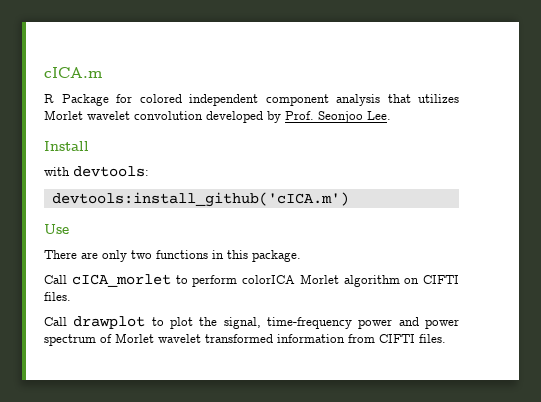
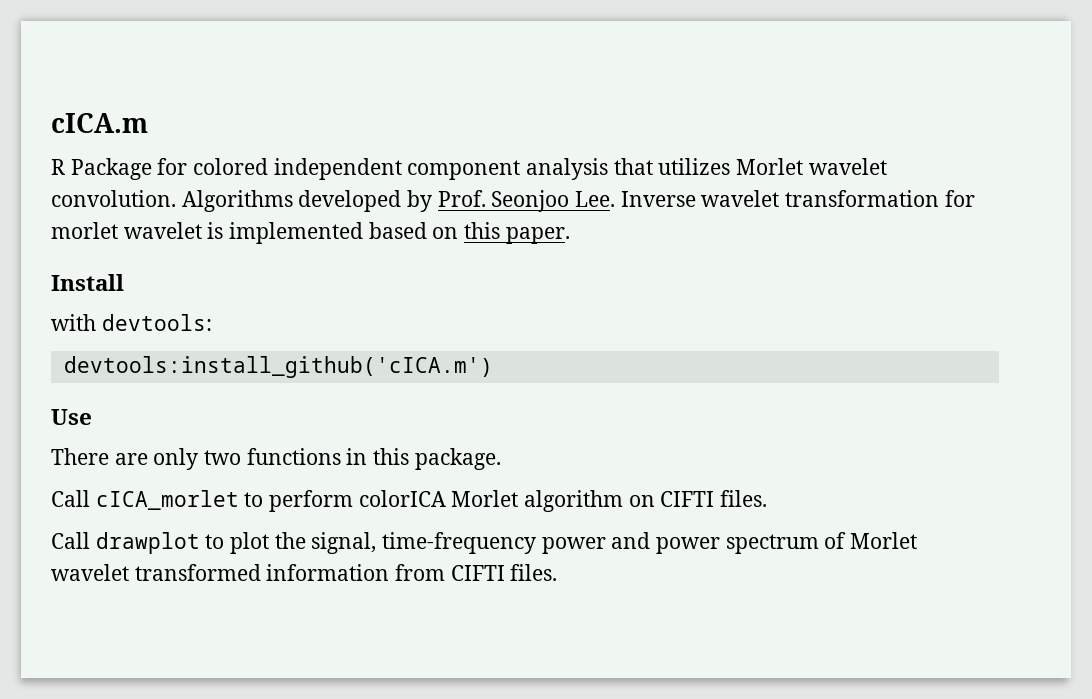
- R Package for colored independent component analysis that utilizes Morlet wavelet convolution developed by Prof. Seonjoo Lee.
+ R Package for colored independent component analysis that utilizes Morlet wavelet convolution. Algorithms developed by Prof. Seonjoo Lee. Inverse wavelet transformation for morlet wavelet is implemented based on this paper.

